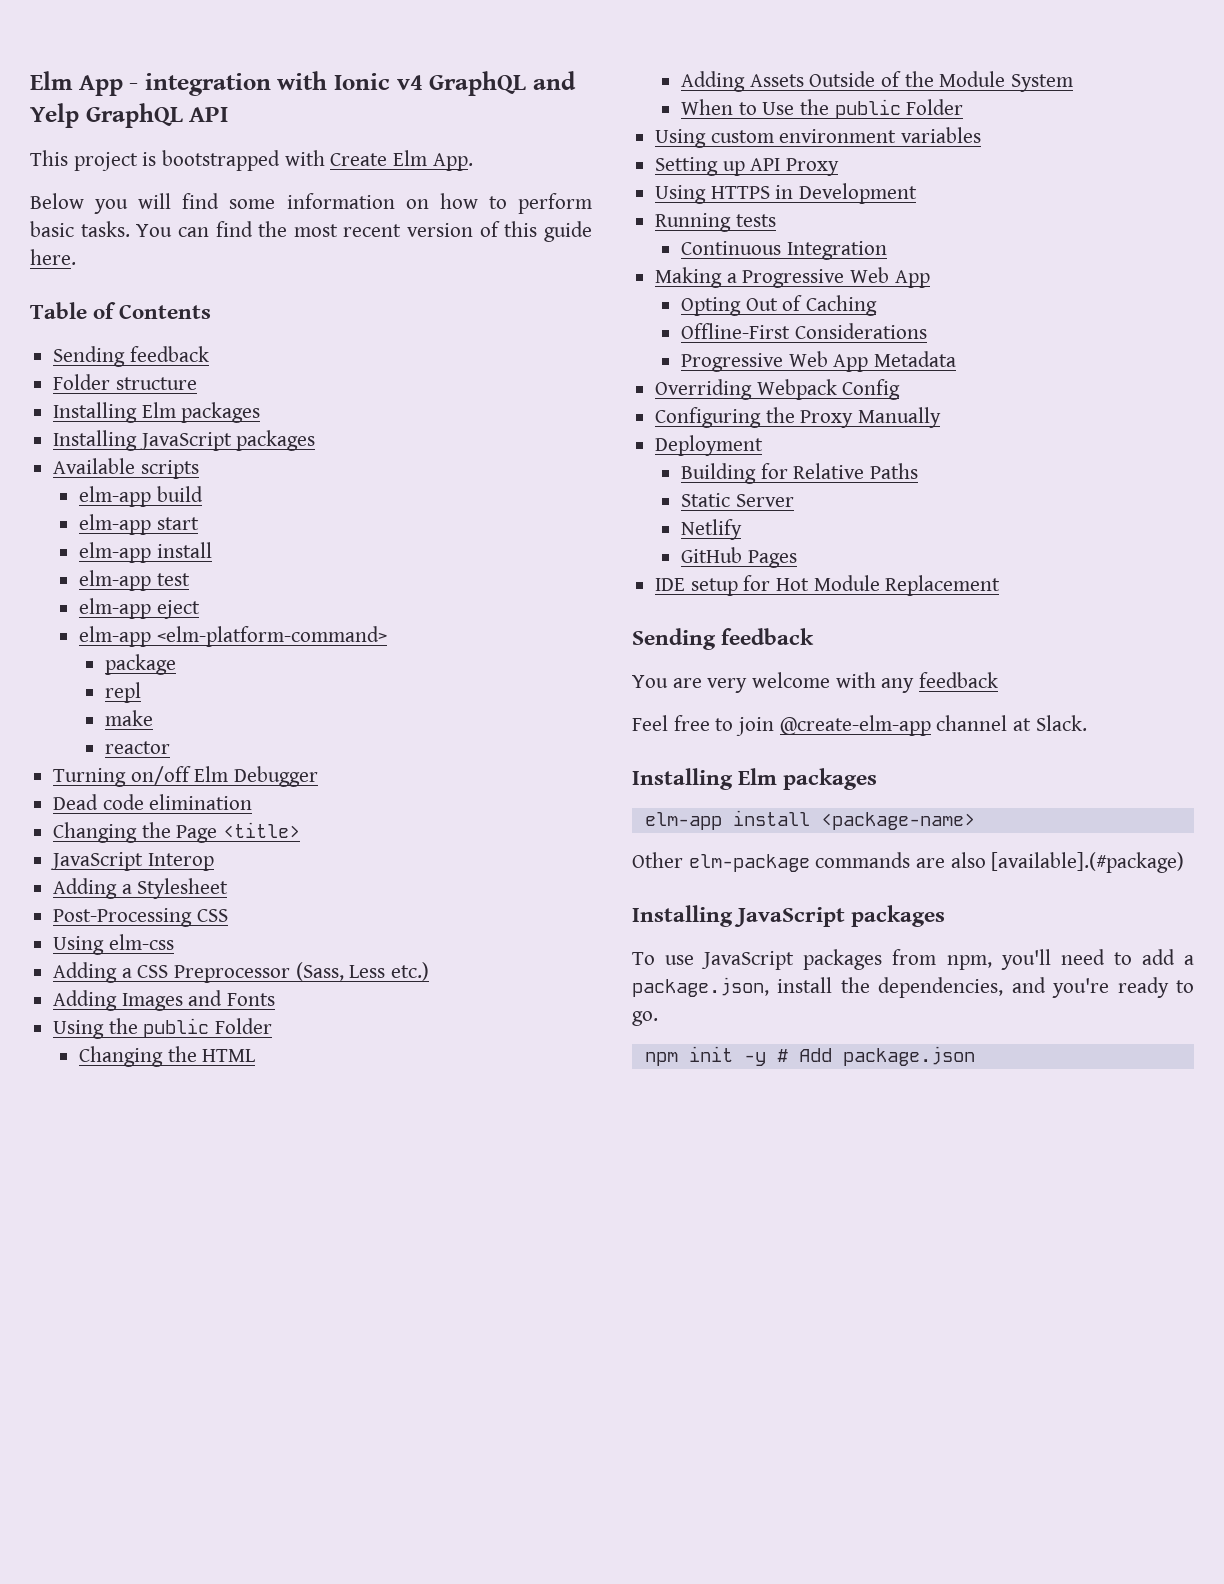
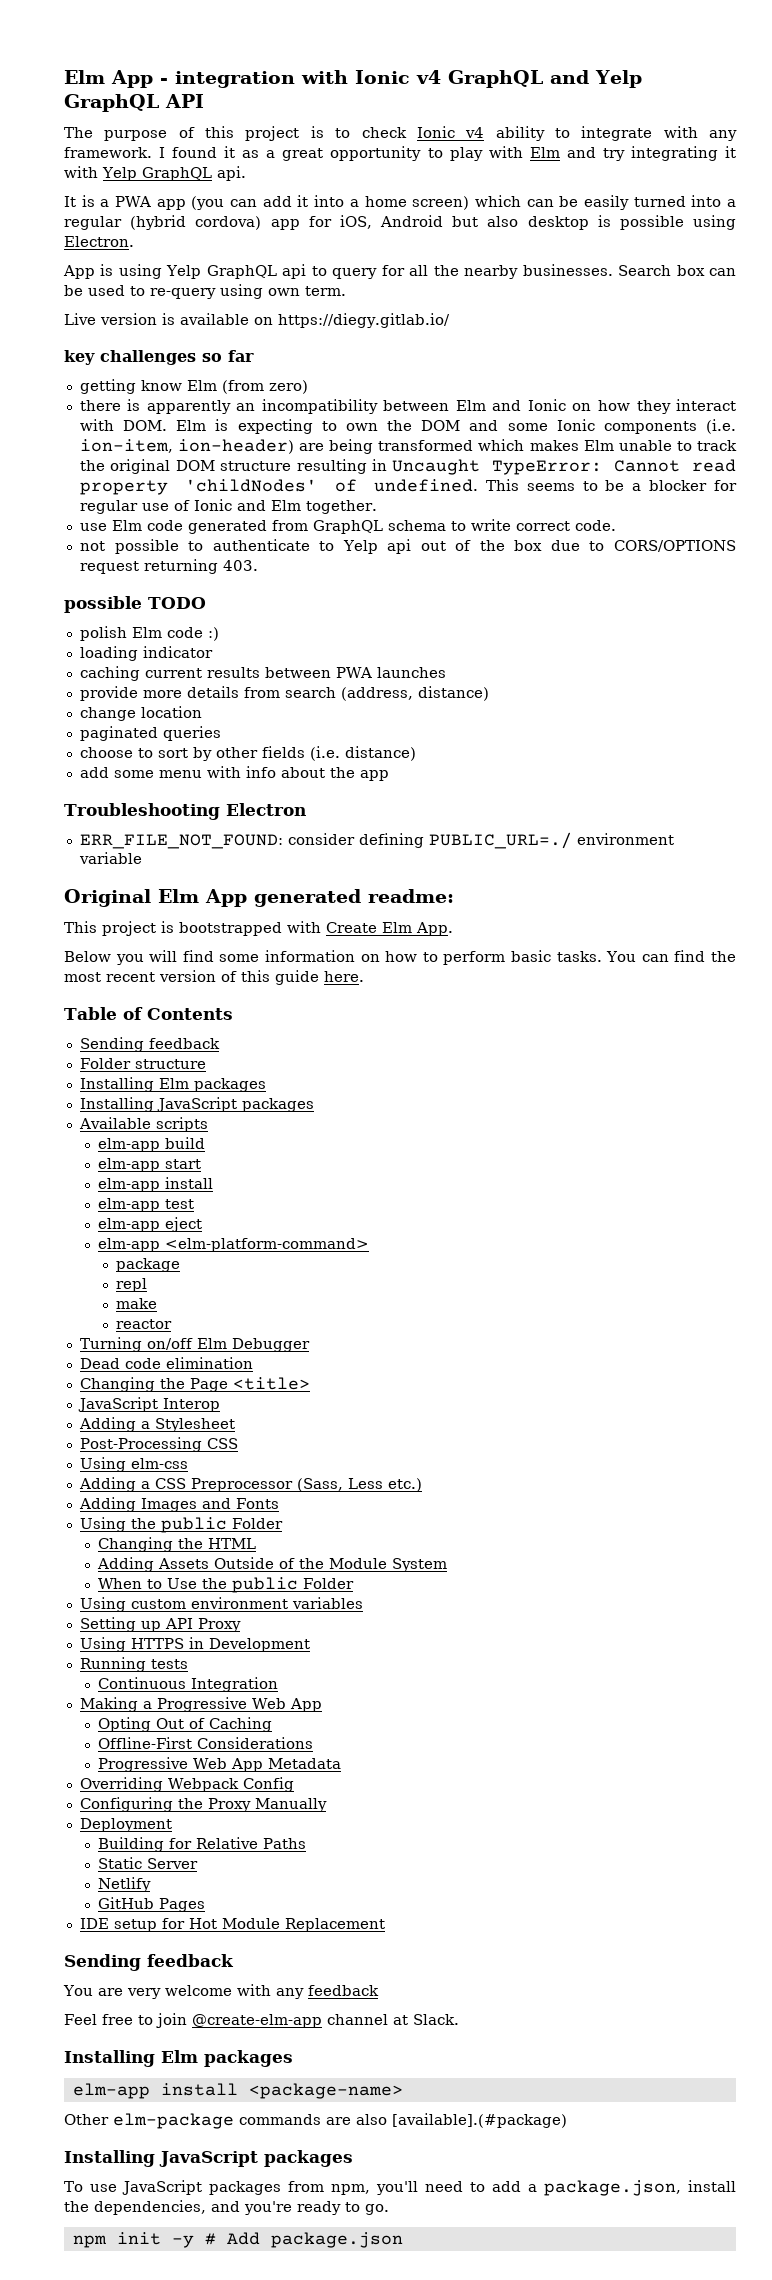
+ The purpose of this project is to check Ionic v4 ability to integrate with any framework. I found it as a great opportunity to play with Elm and try integrating it with Yelp GraphQL api.
+ It is a PWA app (you can add it into a home screen) which can be easily turned into a regular (hybrid cordova) app for iOS, Android but also desktop is possible using Electron.
+ App is using Yelp GraphQL api to query for all the nearby businesses. Search box can be used to re-query using own term.
+ Live version is available on https://diegy.gitlab.io/
+ key challenges so far
+ getting know Elm (from zero)
+ there is apparently an incompatibility between Elm and Ionic on how they interact with DOM. Elm is expecting to own the DOM and some Ionic components (i.e. ion-item, ion-header) are being transformed which makes Elm unable to track the original DOM structure resulting in Uncaught TypeError: Cannot read property 'childNodes' of undefined. This seems to be a blocker for regular use of Ionic and Elm together.
+ use Elm code generated from GraphQL schema to write correct code.
+ not possible to authenticate to Yelp api out of the box due to CORS/OPTIONS request returning 403.
+ possible TODO
+ polish Elm code :)
+ loading indicator
+ caching current results between PWA launches
+ provide more details from search (address, distance)
+ change location
+ paginated queries
+ choose to sort by other fields (i.e. distance)
+ add some menu with info about the app
+ Troubleshooting Electron
+ ERR_FILE_NOT_FOUND: consider defining PUBLIC_URL=./ environment variable
+ Original Elm App generated readme:

